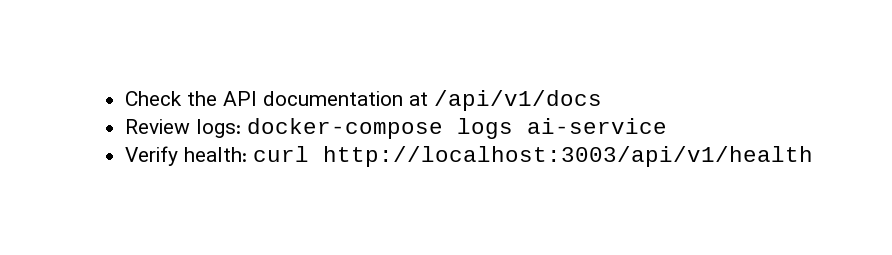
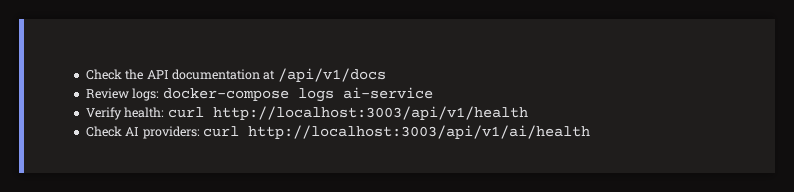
+ Check AI providers: curl http://localhost:3003/api/v1/ai/health

